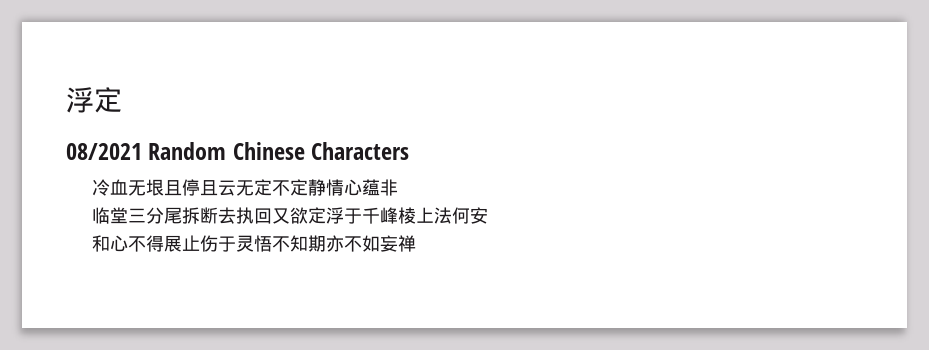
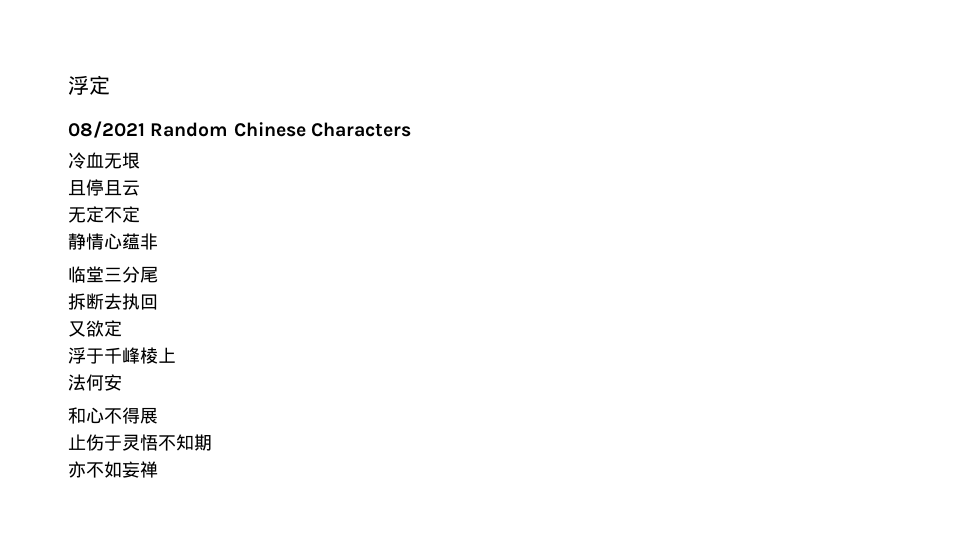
- 冷血无垠且停且云无定不定静情心蕴非
+ 冷血无垠
+ 且停且云
+ 无定不定
+ 静情心蕴非
- 临堂三分尾拆断去执回又欲定浮于千峰棱上法何安
+ 临堂三分尾
+ 拆断去执回
+ 又欲定
+ 浮于千峰棱上
+ 法何安
- 和心不得展止伤于灵悟不知期亦不如妄禅
+ 和心不得展
+ 止伤于灵悟不知期
+ 亦不如妄禅

